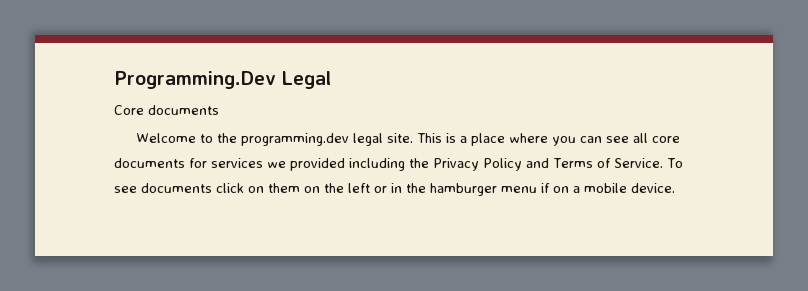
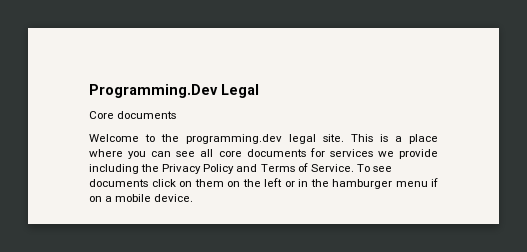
- This is a place where you can see all core documents for services we provided including the Privacy Policy and Terms of Service.
+ This is a place where you can see all core documents for services we provide including the Privacy Policy and Terms of Service.

